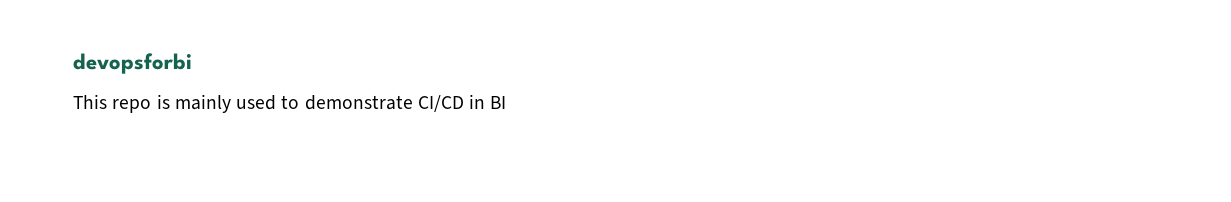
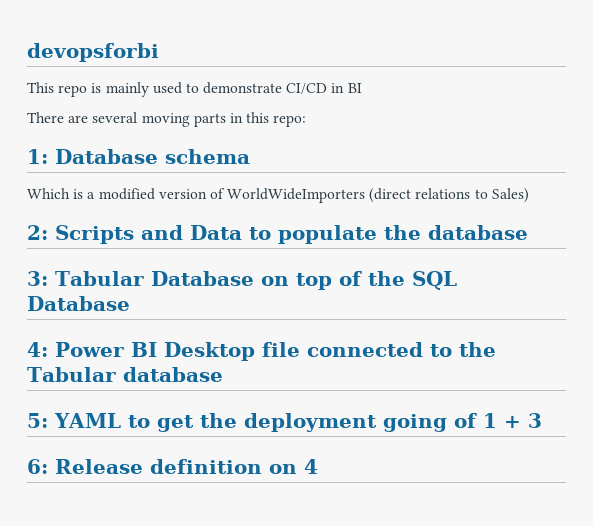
+ There are several moving parts in this repo:
+ 1: Database schema
+ Which is a modified version of WorldWideImporters (direct relations to Sales)
+ 2: Scripts and Data to populate the database
+ 3: Tabular Database on top of the SQL Database
+ 4: Power BI Desktop file connected to the Tabular database
+ 5: YAML to get the deployment going of 1 + 3
+ 6: Release definition on 4

